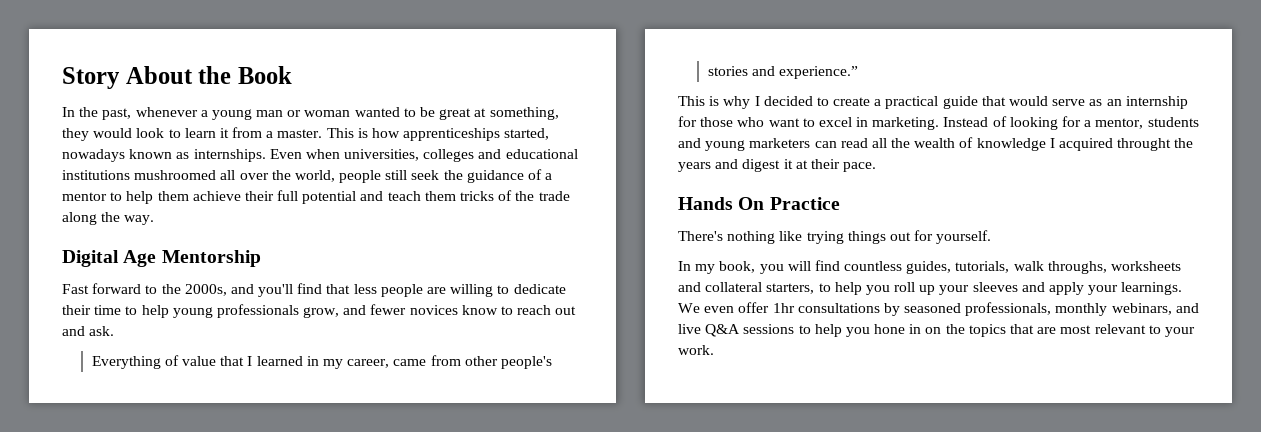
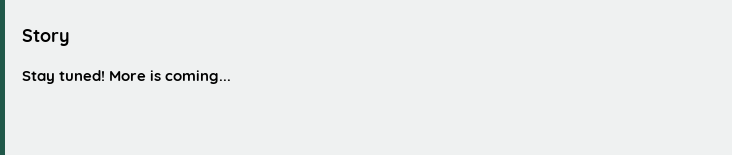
- Story About the Book
- In the past, whenever a young man or woman wanted to be great at something, they would look to learn it from a master. This is how apprenticeships started, nowadays known as internships. Even when universities, colleges and educational institutions mushroomed all over the world, people still seek the guidance of a mentor to help them achieve their full potential and teach them tricks of the trade along the way.
- Digital Age Mentorship
- Fast forward to the 2000s, and you'll find that less people are willing to dedicate their time to help young professionals grow, and fewer novices know to reach out and ask.
- Everything of value that I learned in my career, came from other people's stories and experience.”
- This is why I decided to create a practical guide that would serve as an internship for those who want to excel in marketing. Instead of looking for a mentor, students and young marketers can read all the wealth of knowledge I acquired throught the years and digest it at their pace.
- Hands On Practice
- There's nothing like trying things out for yourself.
- In my book, you will find countless guides, tutorials, walk throughs, worksheets and collateral starters, to help you roll up your sleeves and apply your learnings. We even offer 1hr consultations by seasoned professionals, monthly webinars, and live Q&A sessions to help you hone in on the topics that are most relevant to your work.
+ Story
+ Stay tuned! More is coming...

